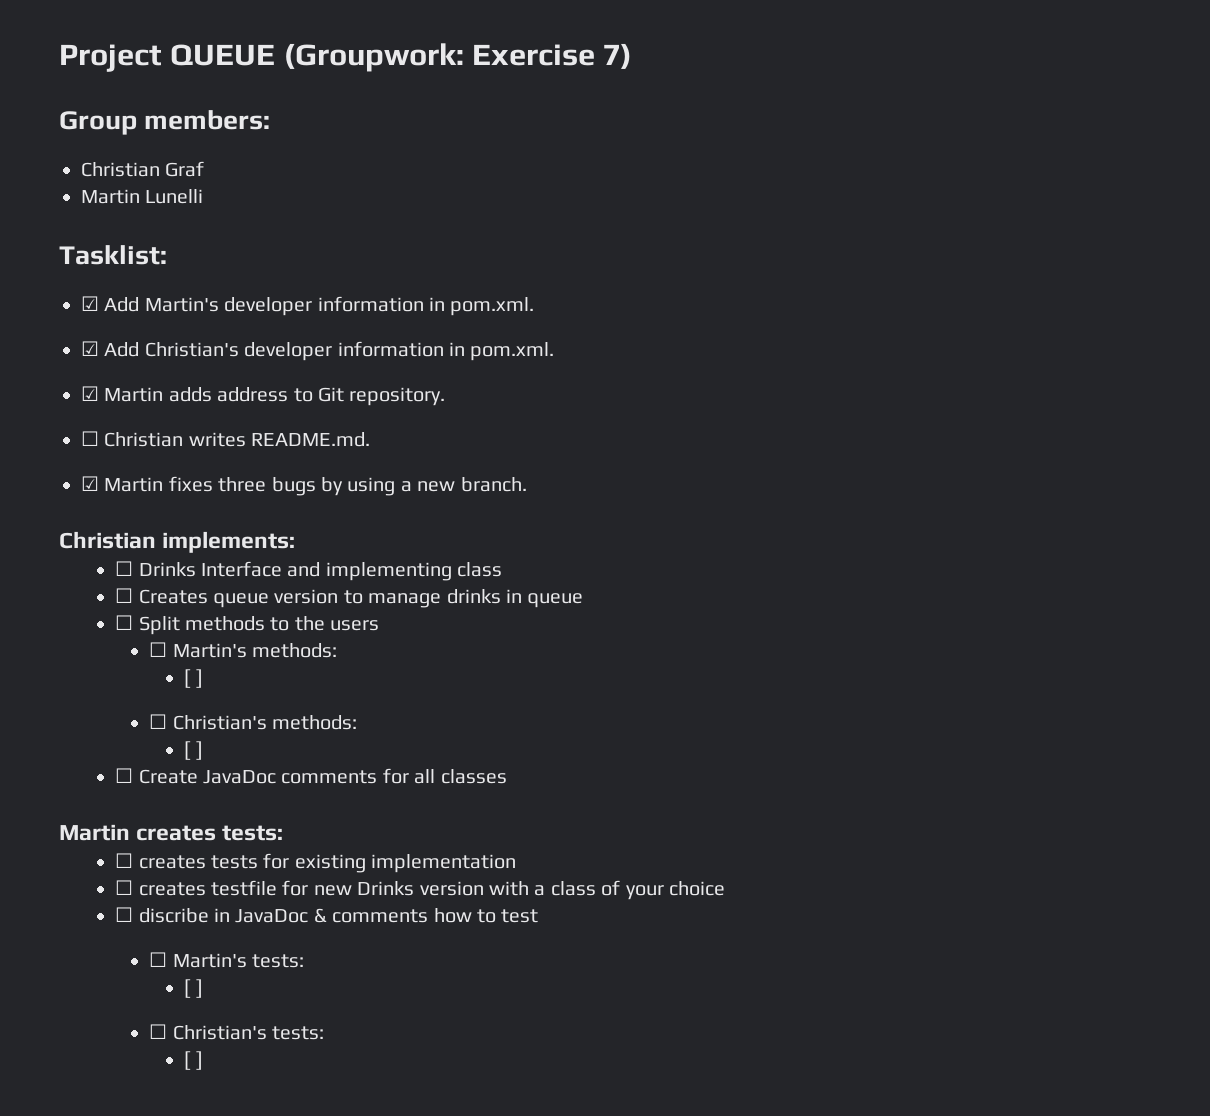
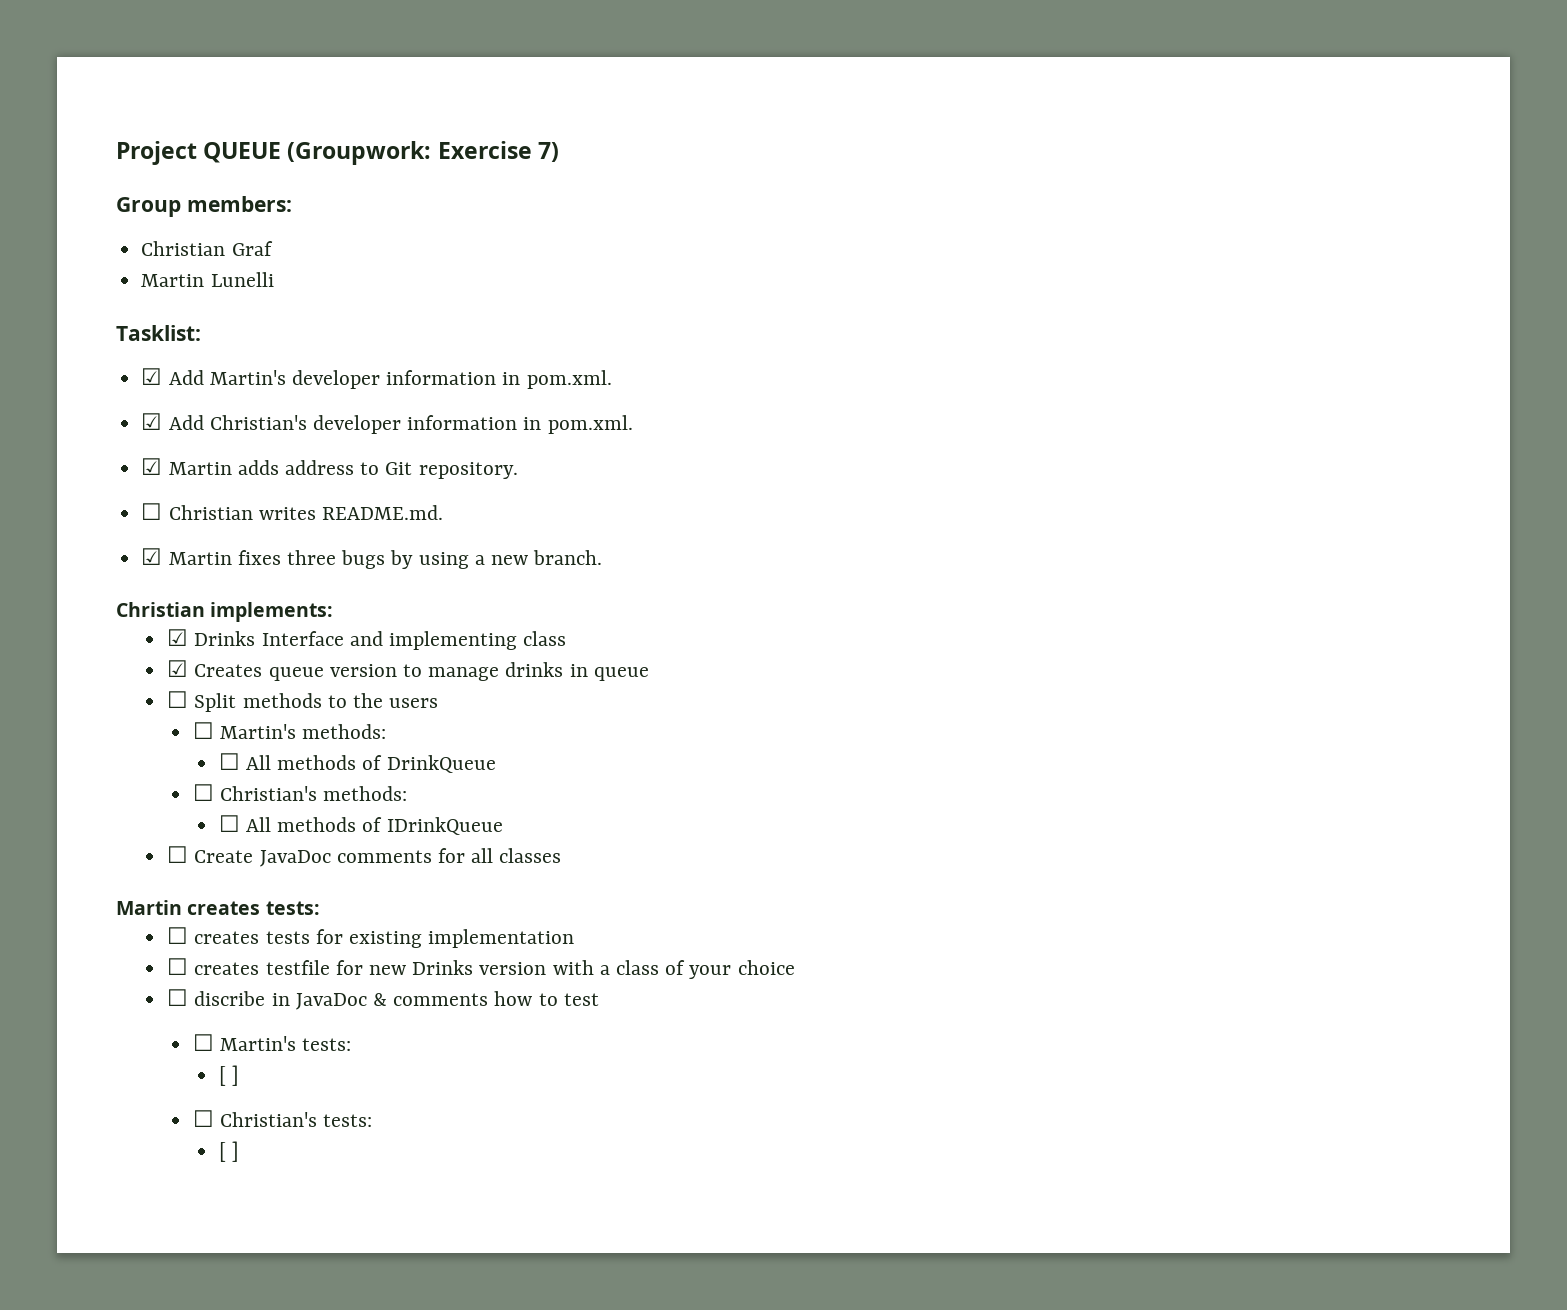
- ☐ Drinks Interface and implementing class
+ ☑ Drinks Interface and implementing class
- ☐ Creates queue version to manage drinks in queue
+ ☑ Creates queue version to manage drinks in queue
  ☐ Martin's methods:
- [ ]
+ ☐ All methods of DrinkQueue
  ☐ Christian's methods:
- [ ]
+ ☐ All methods of IDrinkQueue

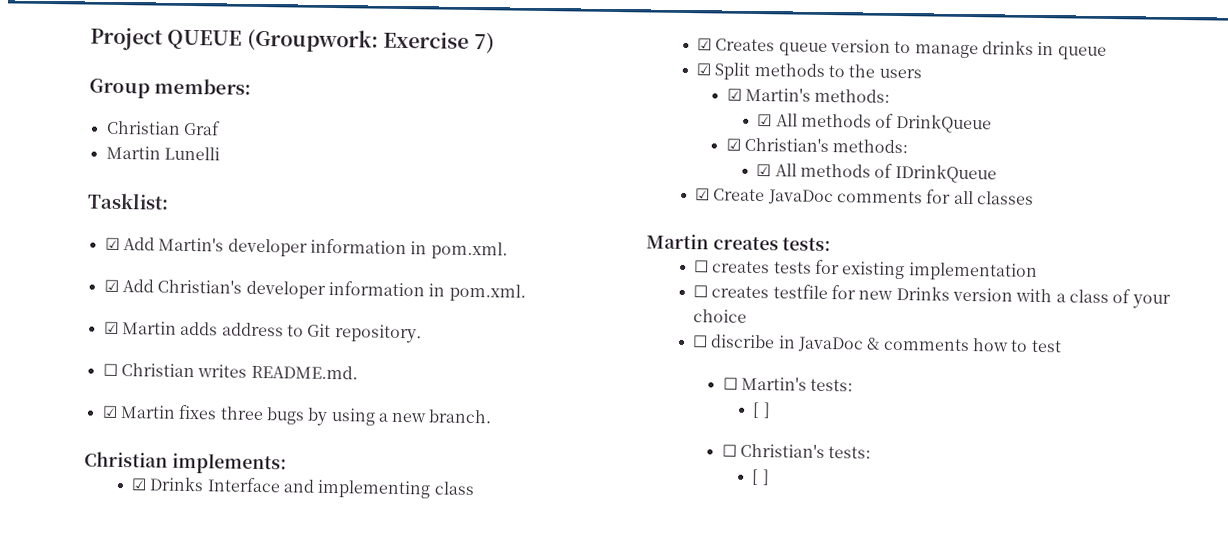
- ☐ Split methods to the users
+ ☑ Split methods to the users
- ☐ Martin's methods:
+ ☑ Martin's methods:
- ☐ All methods of DrinkQueue
+ ☑ All methods of DrinkQueue
- ☐ Christian's methods:
+ ☑ Christian's methods:
- ☐ All methods of IDrinkQueue
+ ☑ All methods of IDrinkQueue
- ☐ Create JavaDoc comments for all classes
+ ☑ Create JavaDoc comments for all classes

